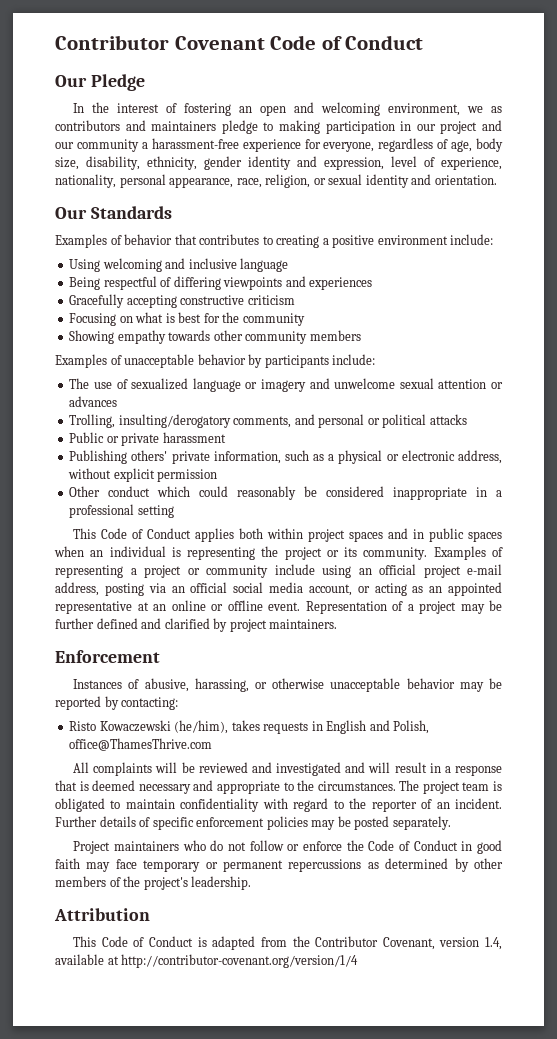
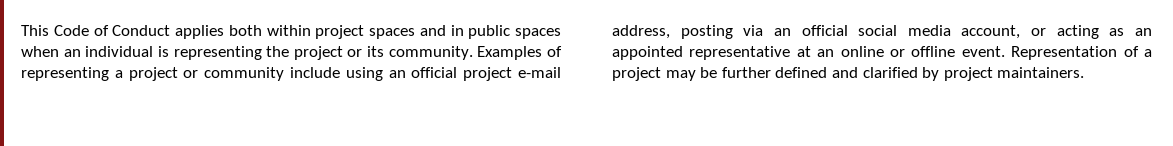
- Contributor Covenant Code of Conduct
- Our Pledge
- In the interest of fostering an open and welcoming environment, we as contributors and maintainers pledge to making participation in our project and our community a harassment-free experience for everyone, regardless of age, body size, disability, ethnicity, gender identity and expression, level of experience, nationality, personal appearance, race, religion, or sexual identity and orientation.
- Our Standards
- Examples of behavior that contributes to creating a positive environment include:
- Using welcoming and inclusive language
- Being respectful of differing viewpoints and experiences
- Gracefully accepting constructive criticism
- Focusing on what is best for the community
- Showing empathy towards other community members
- Examples of unacceptable behavior by participants include:
- The use of sexualized language or imagery and unwelcome sexual attention or advances
- Trolling, insulting/derogatory comments, and personal or political attacks
- Public or private harassment
- Publishing others' private information, such as a physical or electronic address, without explicit permission
- Other conduct which could reasonably be considered inappropriate in a professional setting
- Enforcement
- Instances of abusive, harassing, or otherwise unacceptable behavior may be reported by contacting:
- Risto Kowaczewski (he/him), takes requests in English and Polish, office@ThamesThrive.com
- All complaints will be reviewed and investigated and will result in a response that is deemed necessary and appropriate to the circumstances. The project team is obligated to maintain confidentiality with regard to the reporter of an incident. Further details of specific enforcement policies may be posted separately.
- Project maintainers who do not follow or enforce the Code of Conduct in good faith may face temporary or permanent repercussions as determined by other members of the project's leadership.
- Attribution
- This Code of Conduct is adapted from the Contributor Covenant, version 1.4, available at http://contributor-covenant.org/version/1/4

